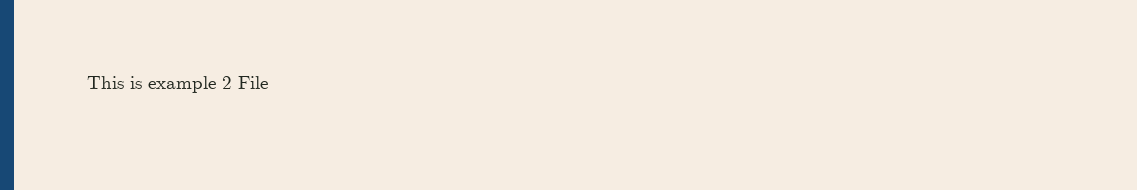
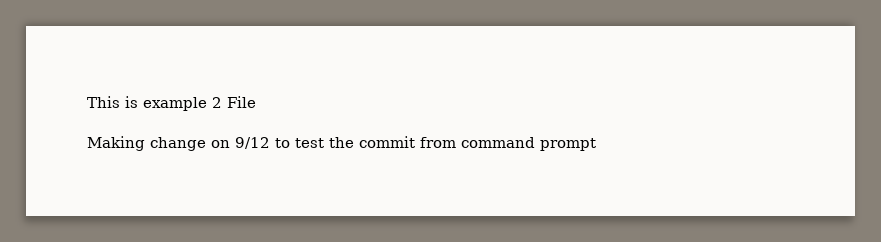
+ Making change on 9/12 to test the commit from command prompt

